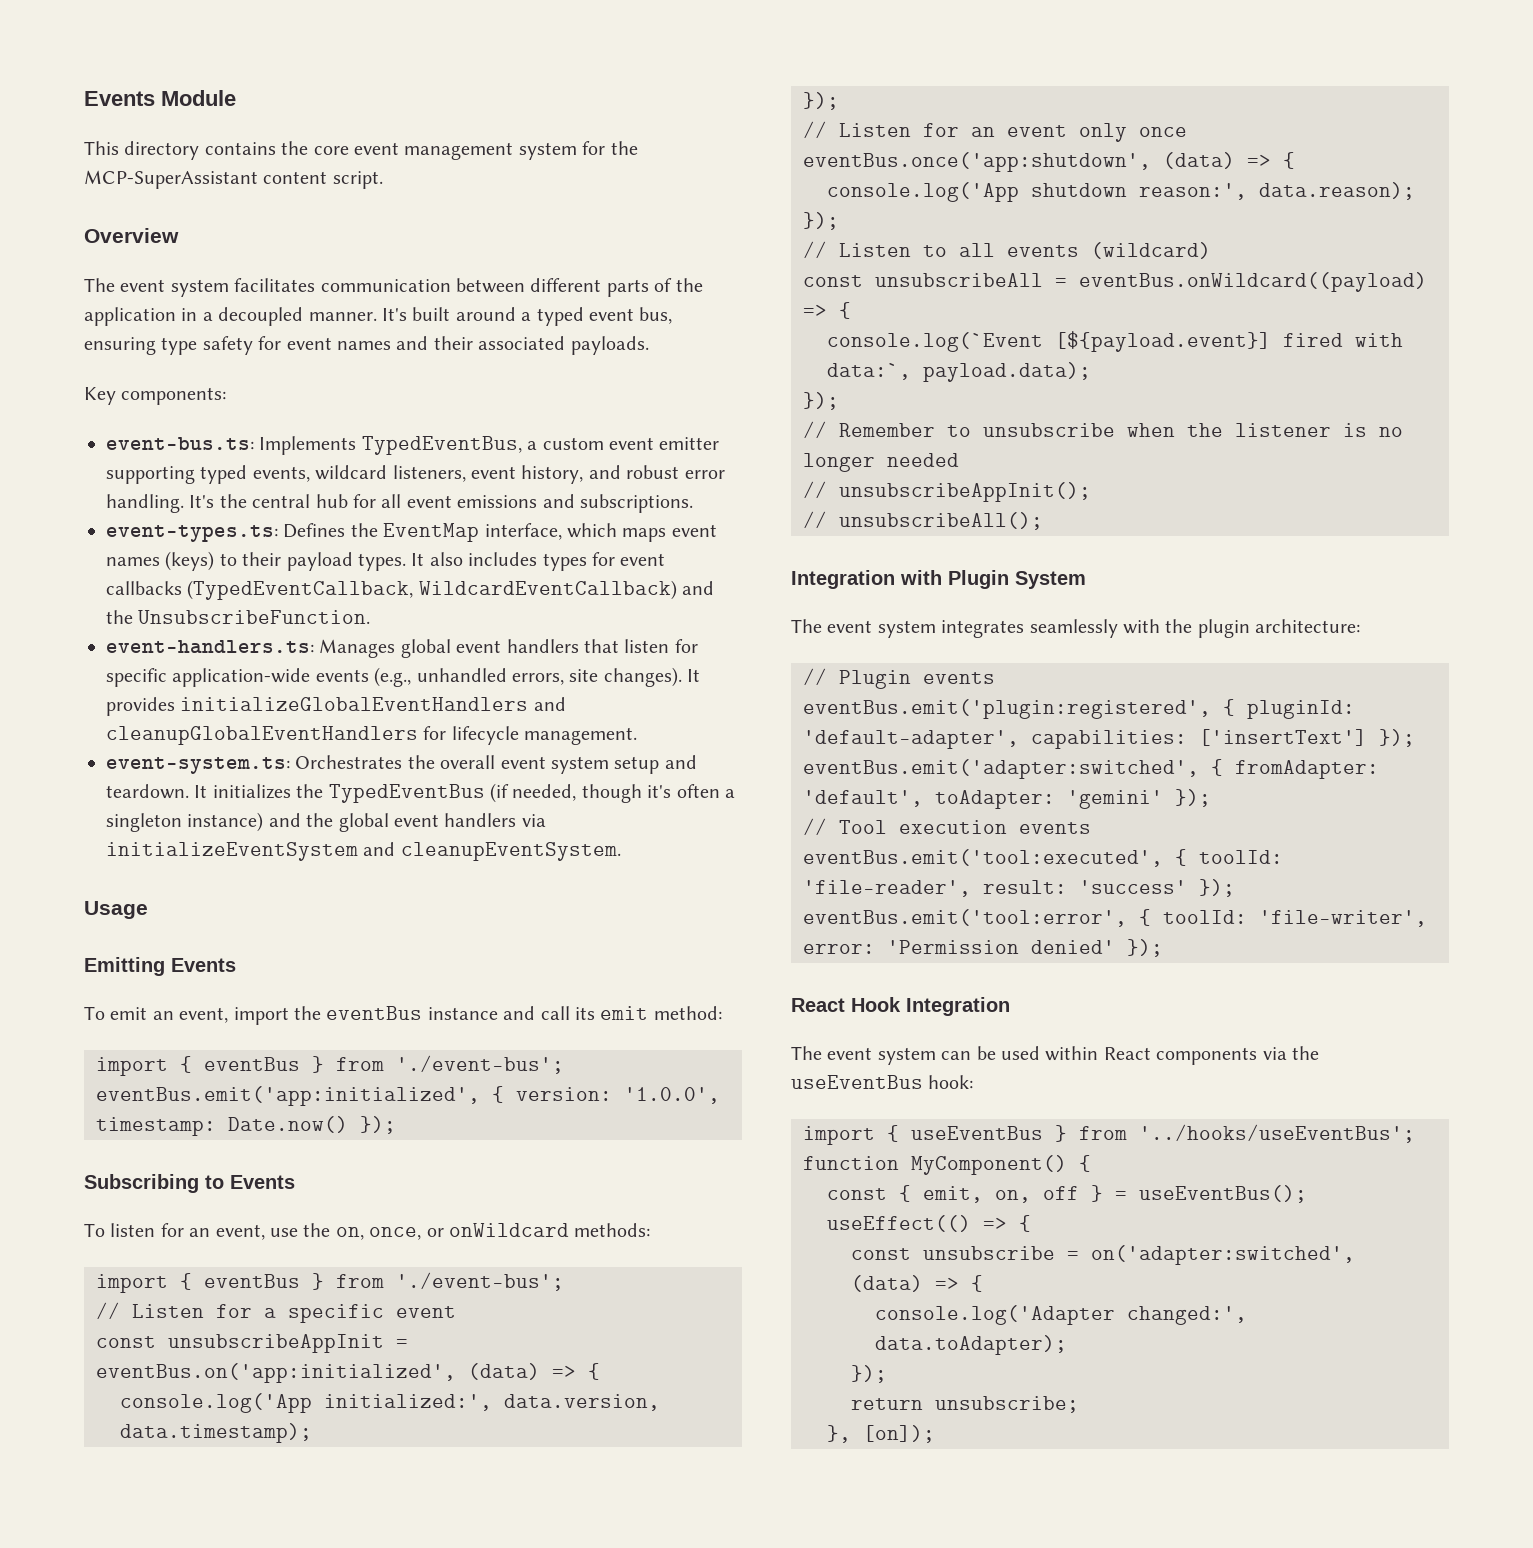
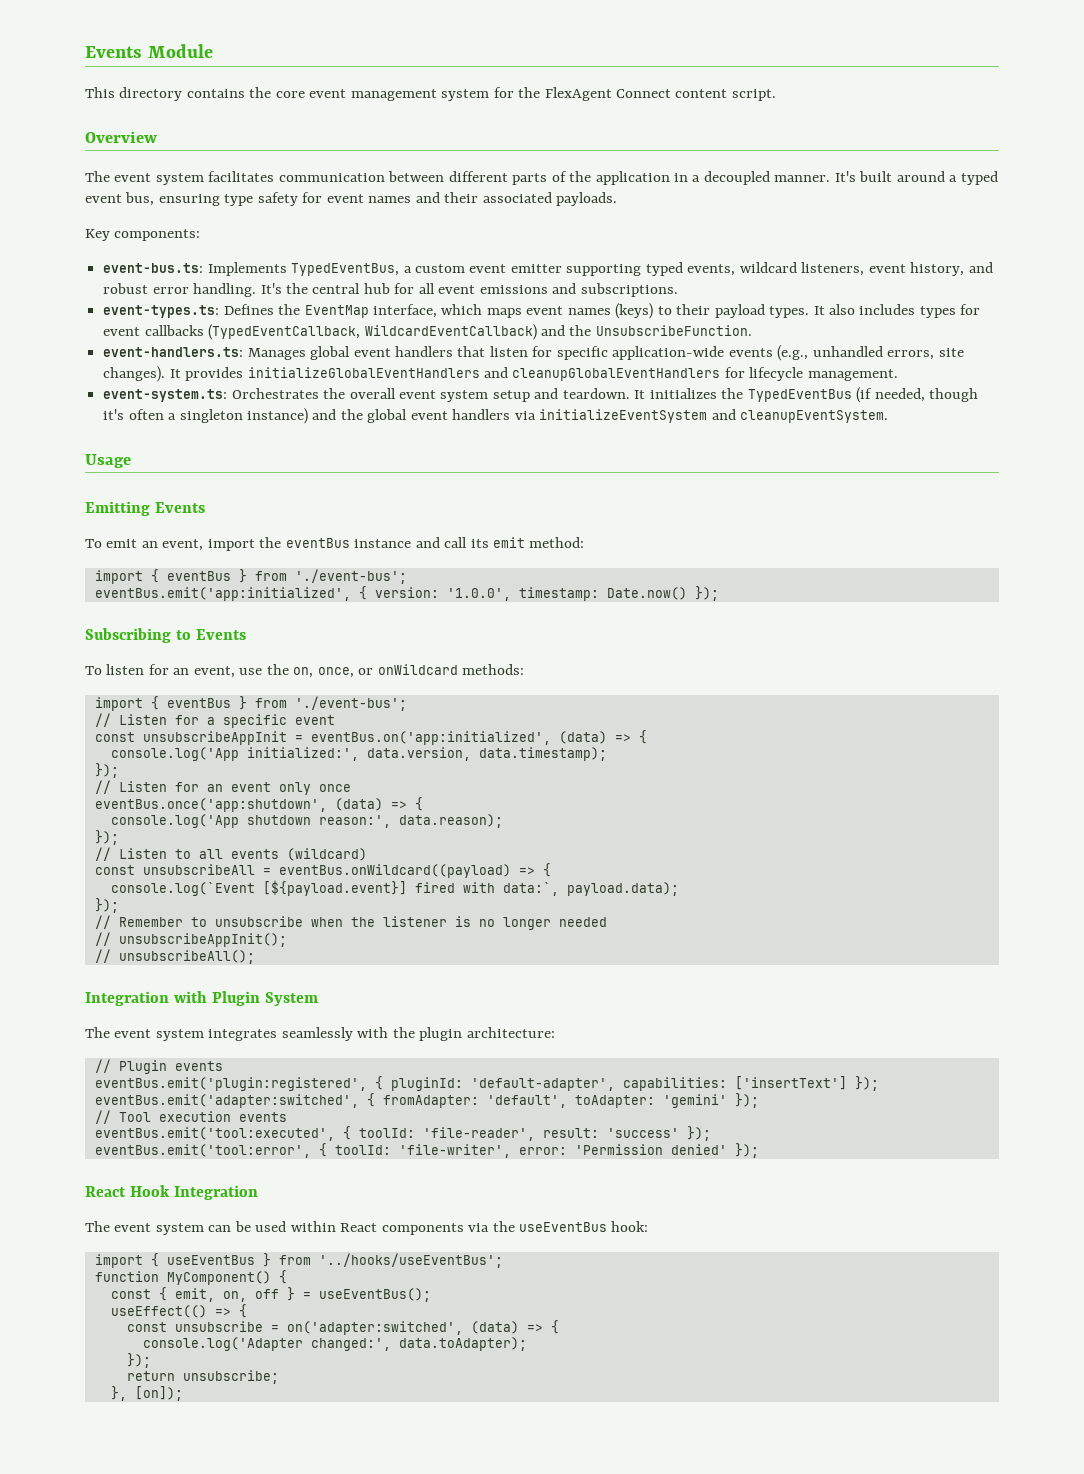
- This directory contains the core event management system for the MCP-SuperAssistant content script.
+ This directory contains the core event management system for the FlexAgent Connect content script.

